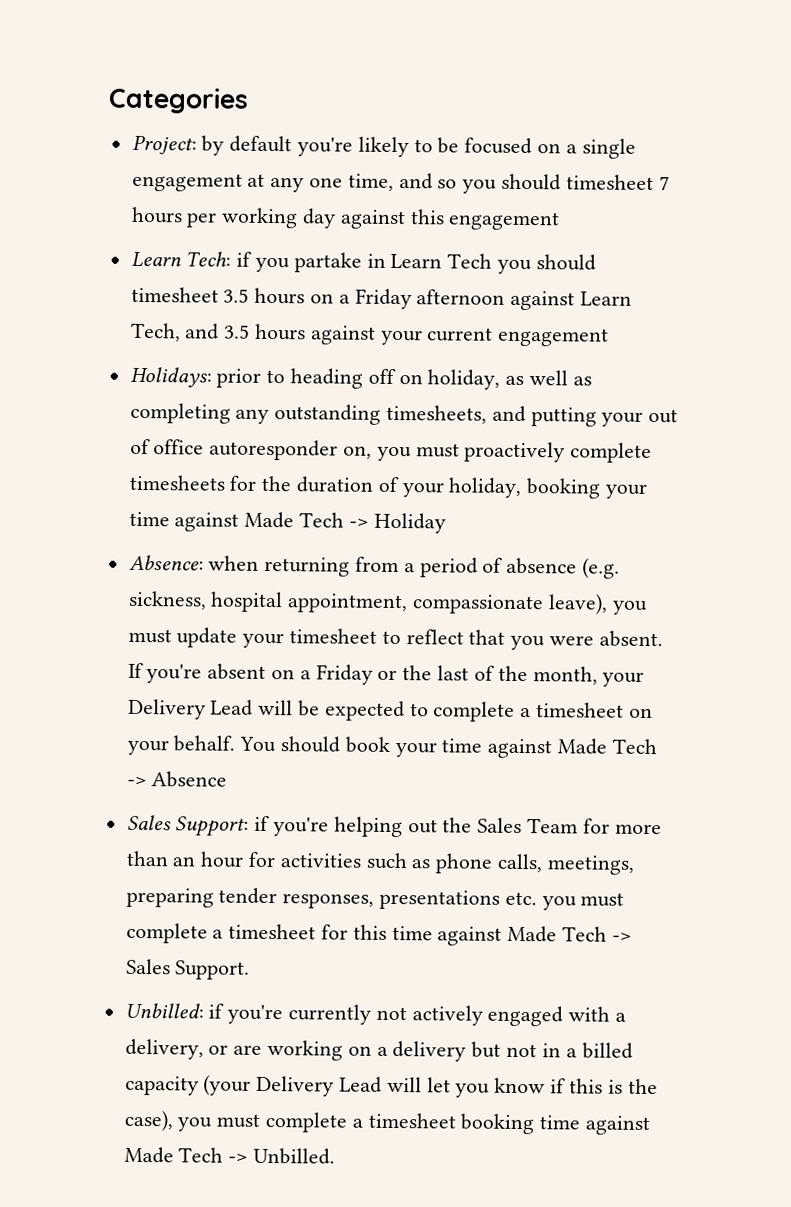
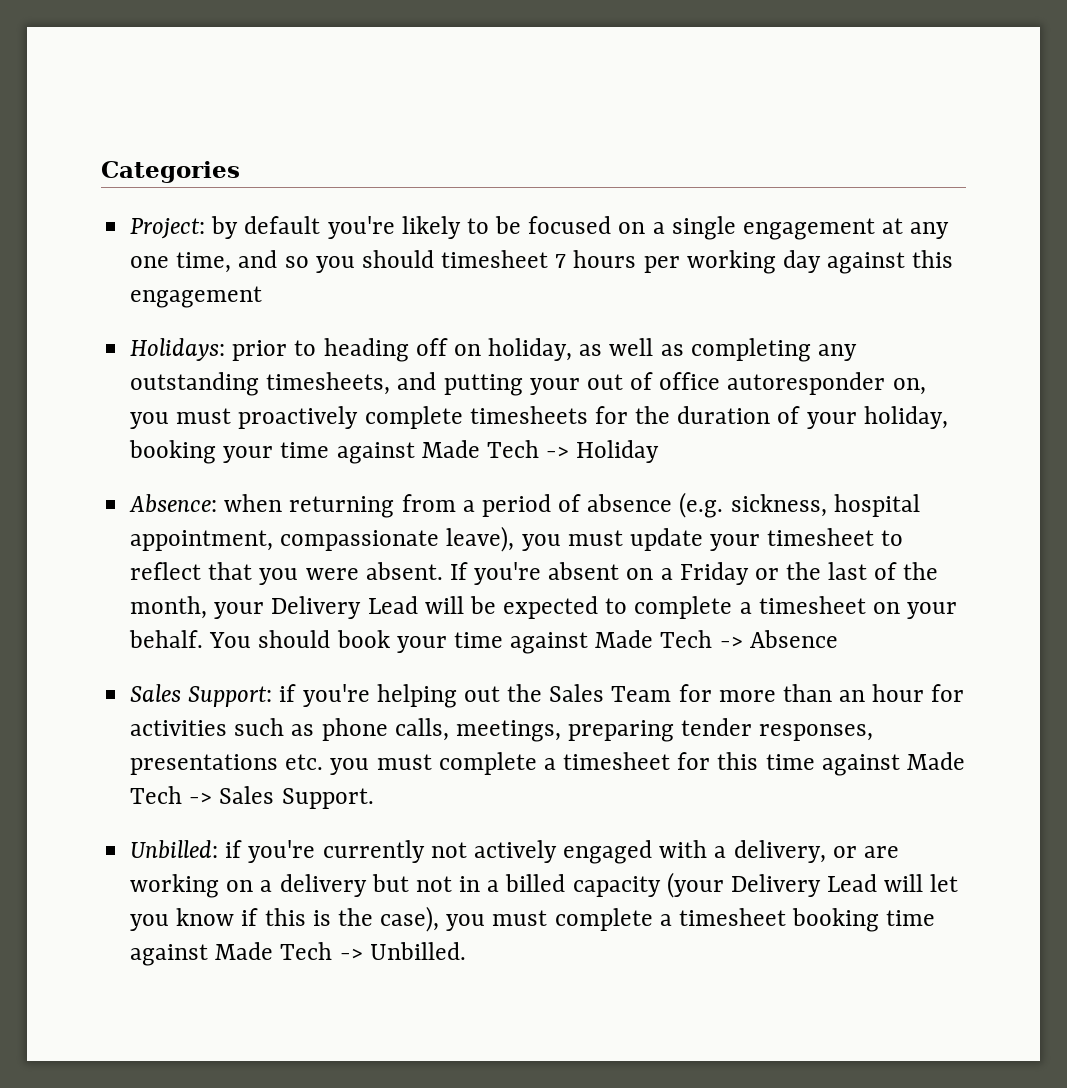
- Learn Tech: if you partake in Learn Tech you should timesheet 3.5 hours on a Friday afternoon against Learn Tech, and 3.5 hours against your current engagement

